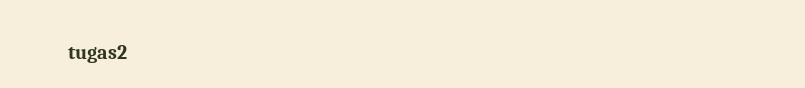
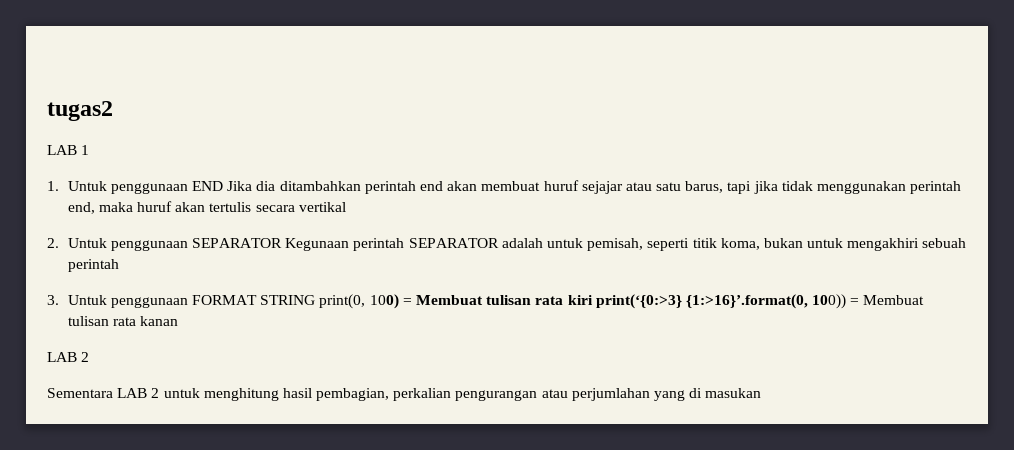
+ LAB 1
+ 1. Untuk penggunaan END Jika dia ditambahkan perintah end akan membuat huruf sejajar atau satu barus, tapi jika tidak menggunakan perintah end, maka huruf akan tertulis secara vertikal
+ 2. Untuk penggunaan SEPARATOR Kegunaan perintah SEPARATOR adalah untuk pemisah, seperti titik koma, bukan untuk mengakhiri sebuah perintah
+ 3. Untuk penggunaan FORMAT STRING print(0, 100) = Membuat tulisan rata kiri print(‘{0:>3} {1:>16}’.format(0, 100)) = Membuat tulisan rata kanan
+ LAB 2
+ Sementara LAB 2 untuk menghitung hasil pembagian, perkalian pengurangan atau perjumlahan yang di masukan

